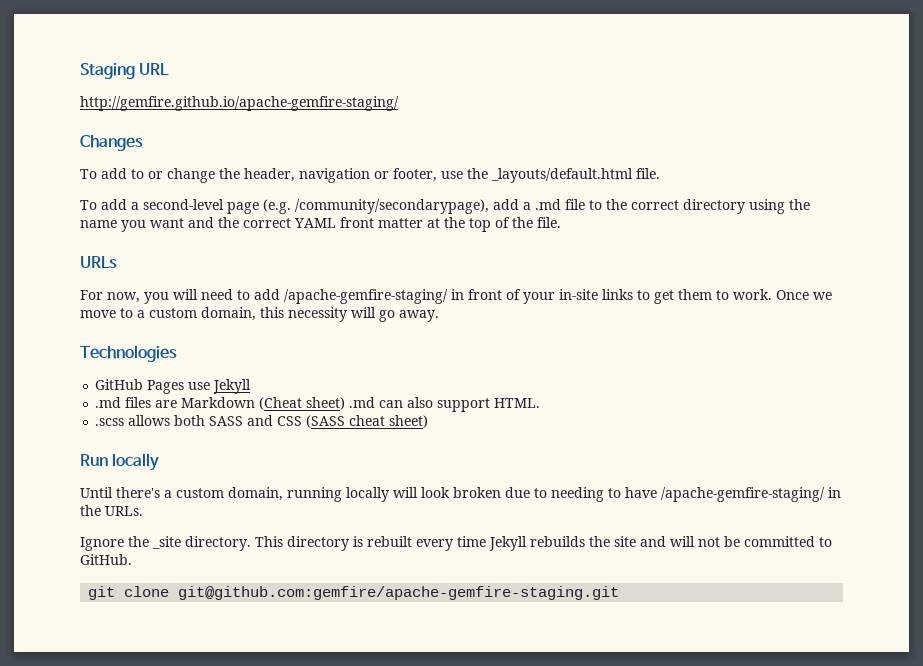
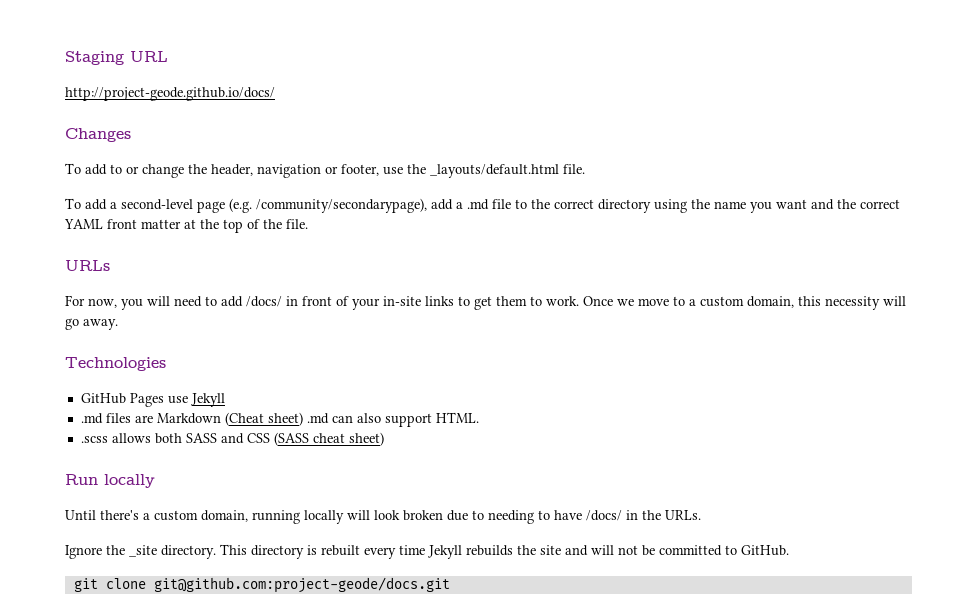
- http://gemfire.github.io/apache-gemfire-staging/
+ http://project-geode.github.io/docs/
- For now, you will need to add /apache-gemfire-staging/ in front of your in-site links to get them to work.
+ For now, you will need to add /docs/ in front of your in-site links to get them to work.
- Until there's a custom domain, running locally will look broken due to needing to have /apache-gemfire-staging/ in the URLs.
+ Until there's a custom domain, running locally will look broken due to needing to have /docs/ in the URLs.
- git clone git@github.com:gemfire/apache-gemfire-staging.git
+ git clone git@github.com:project-geode/docs.git

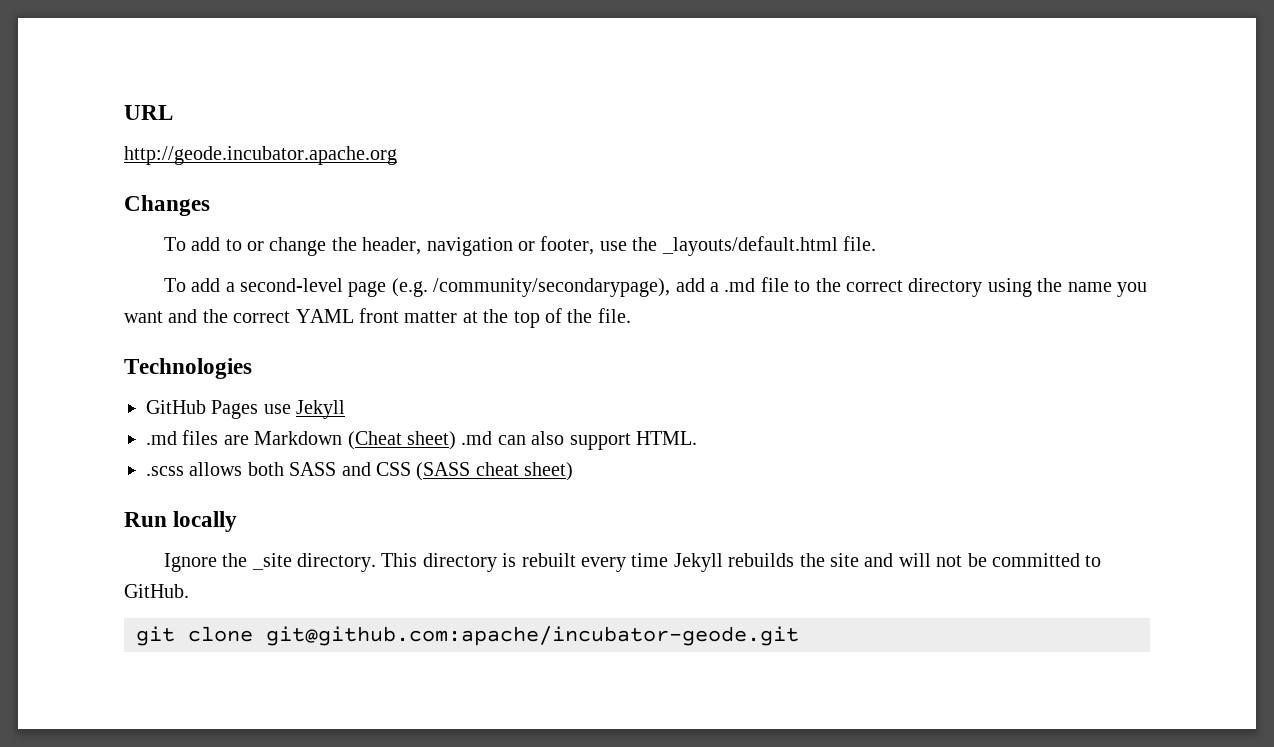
- Staging URL
+ URL
- http://project-geode.github.io/docs/
+ http://geode.incubator.apache.org
- URLs
- For now, you will need to add /docs/ in front of your in-site links to get them to work. Once we move to a custom domain, this necessity will go away.
- Until there's a custom domain, running locally will look broken due to needing to have /docs/ in the URLs.
- git clone git@github.com:project-geode/docs.git
+ git clone git@github.com:apache/incubator-geode.git

